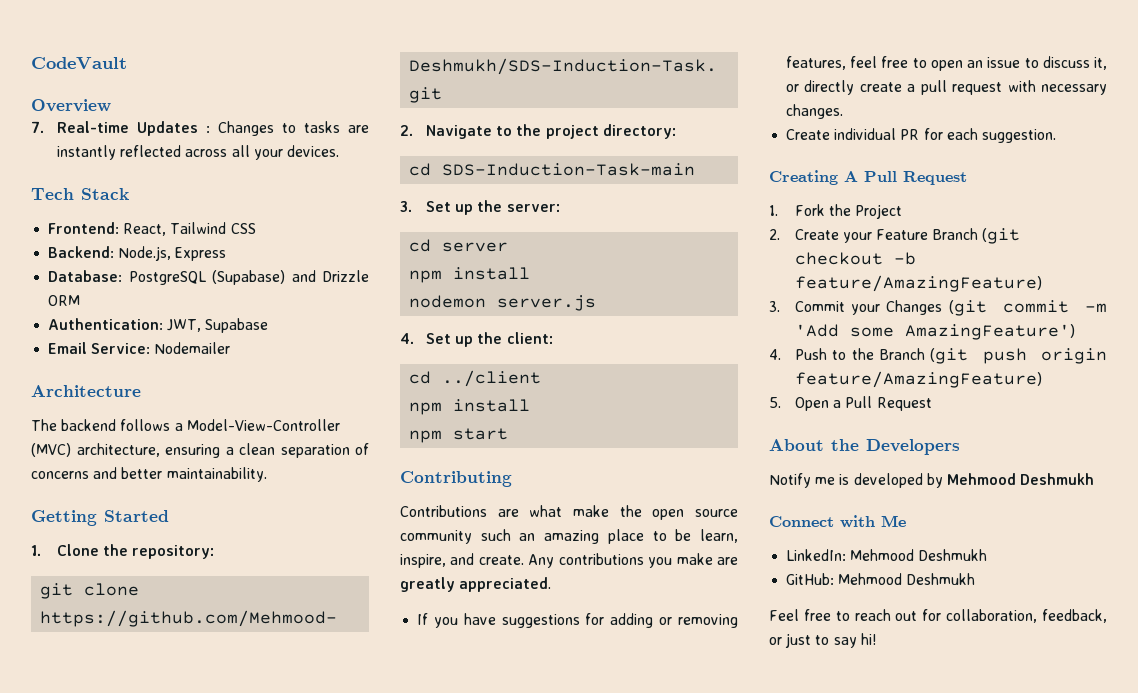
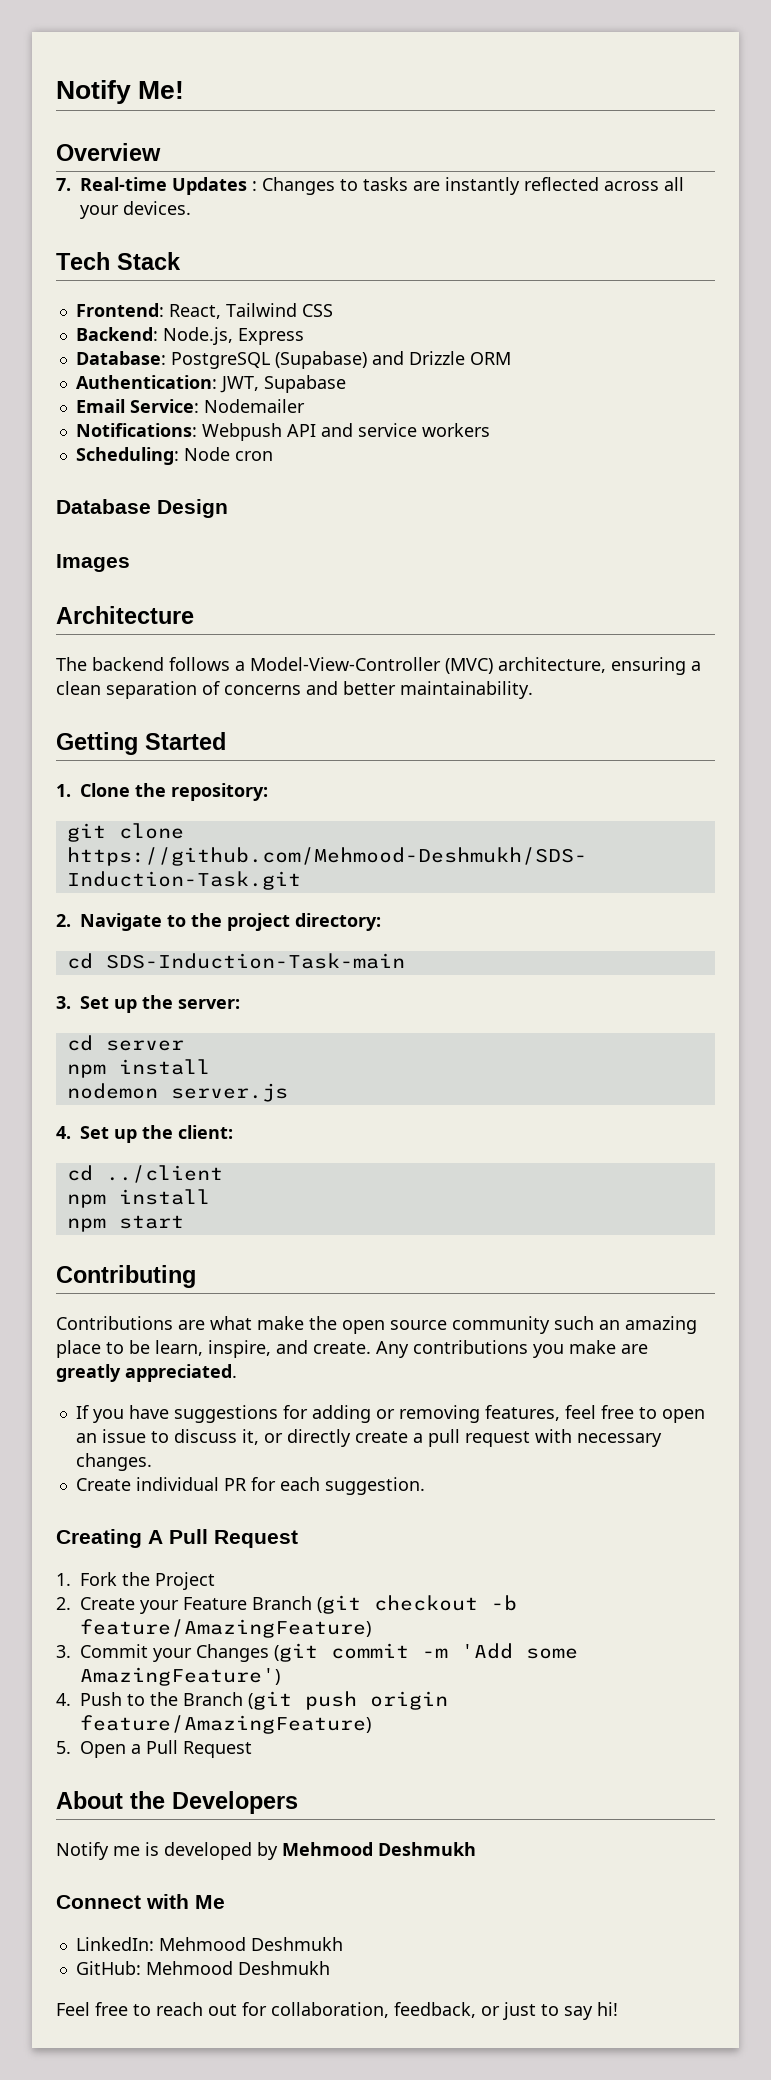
- CodeVault
+ Notify Me!
+ Notifications: Webpush API and service workers
+ Scheduling: Node cron
+ Database Design
+ Images

